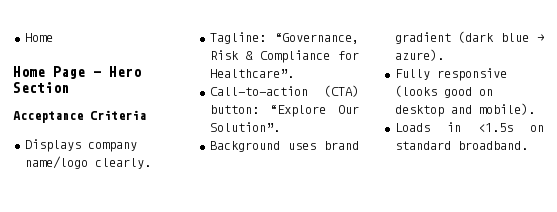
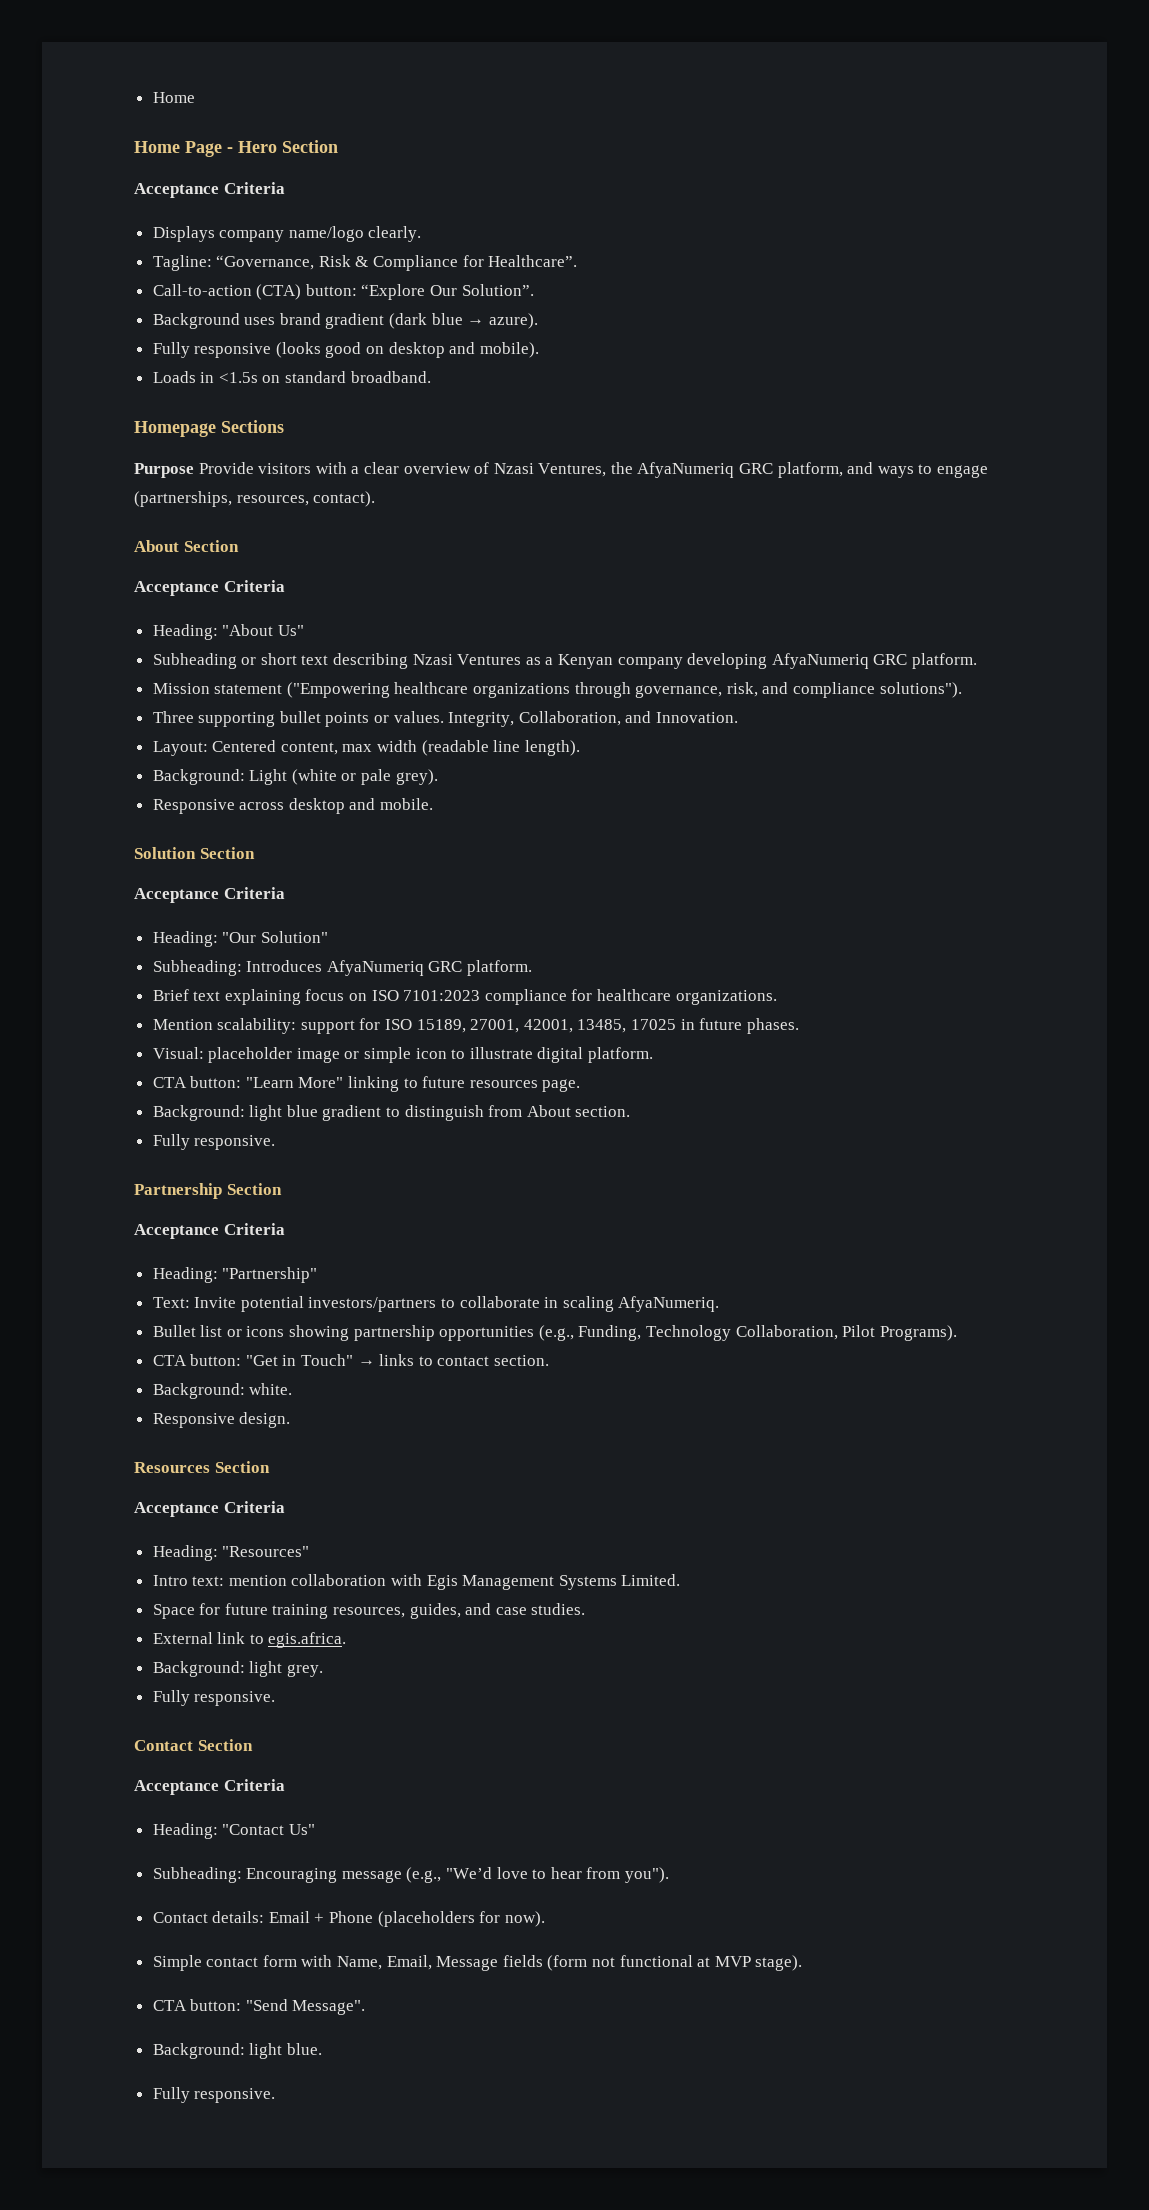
+ Homepage Sections
+ Purpose Provide visitors with a clear overview of Nzasi Ventures, the AfyaNumeriq GRC platform, and ways to engage (partnerships, resources, contact).
+ About Section
+ Acceptance Criteria
+ Heading: "About Us"
+ Subheading or short text describing Nzasi Ventures as a Kenyan company developing AfyaNumeriq GRC platform.
+ Mission statement ("Empowering healthcare organizations through governance, risk, and compliance solutions").
+ Three supporting bullet points or values. Integrity, Collaboration, and Innovation.
+ Layout: Centered content, max width (readable line length).
+ Background: Light (white or pale grey).
+ Responsive across desktop and mobile.
+ Solution Section
+ Acceptance Criteria
+ Heading: "Our Solution"
+ Subheading: Introduces AfyaNumeriq GRC platform.
+ Brief text explaining focus on ISO 7101:2023 compliance for healthcare organizations.
+ Mention scalability: support for ISO 15189, 27001, 42001, 13485, 17025 in future phases.
+ Visual: placeholder image or simple icon to illustrate digital platform.
+ CTA button: "Learn More" linking to future resources page.
+ Background: light blue gradient to distinguish from About section.
+ Fully responsive.
+ Partnership Section
+ Acceptance Criteria
+ Heading: "Partnership"
+ Text: Invite potential investors/partners to collaborate in scaling AfyaNumeriq.
+ Bullet list or icons showing partnership opportunities (e.g., Funding, Technology Collaboration, Pilot Programs).
+ CTA button: "Get in Touch" → links to contact section.
+ Background: white.
+ Responsive design.
+ Resources Section
+ Acceptance Criteria
+ Heading: "Resources"
+ Intro text: mention collaboration with Egis Management Systems Limited.
+ Space for future training resources, guides, and case studies.
+ External link to egis.africa.
+ Background: light grey.
+ Fully responsive.
+ Contact Section
+ Acceptance Criteria
+ Heading: "Contact Us"
+ Subheading: Encouraging message (e.g., "We’d love to hear from you").
+ Contact details: Email + Phone (placeholders for now).
+ Simple contact form with Name, Email, Message fields (form not functional at MVP stage).
+ CTA button: "Send Message".
+ Background: light blue.
+ Fully responsive.

